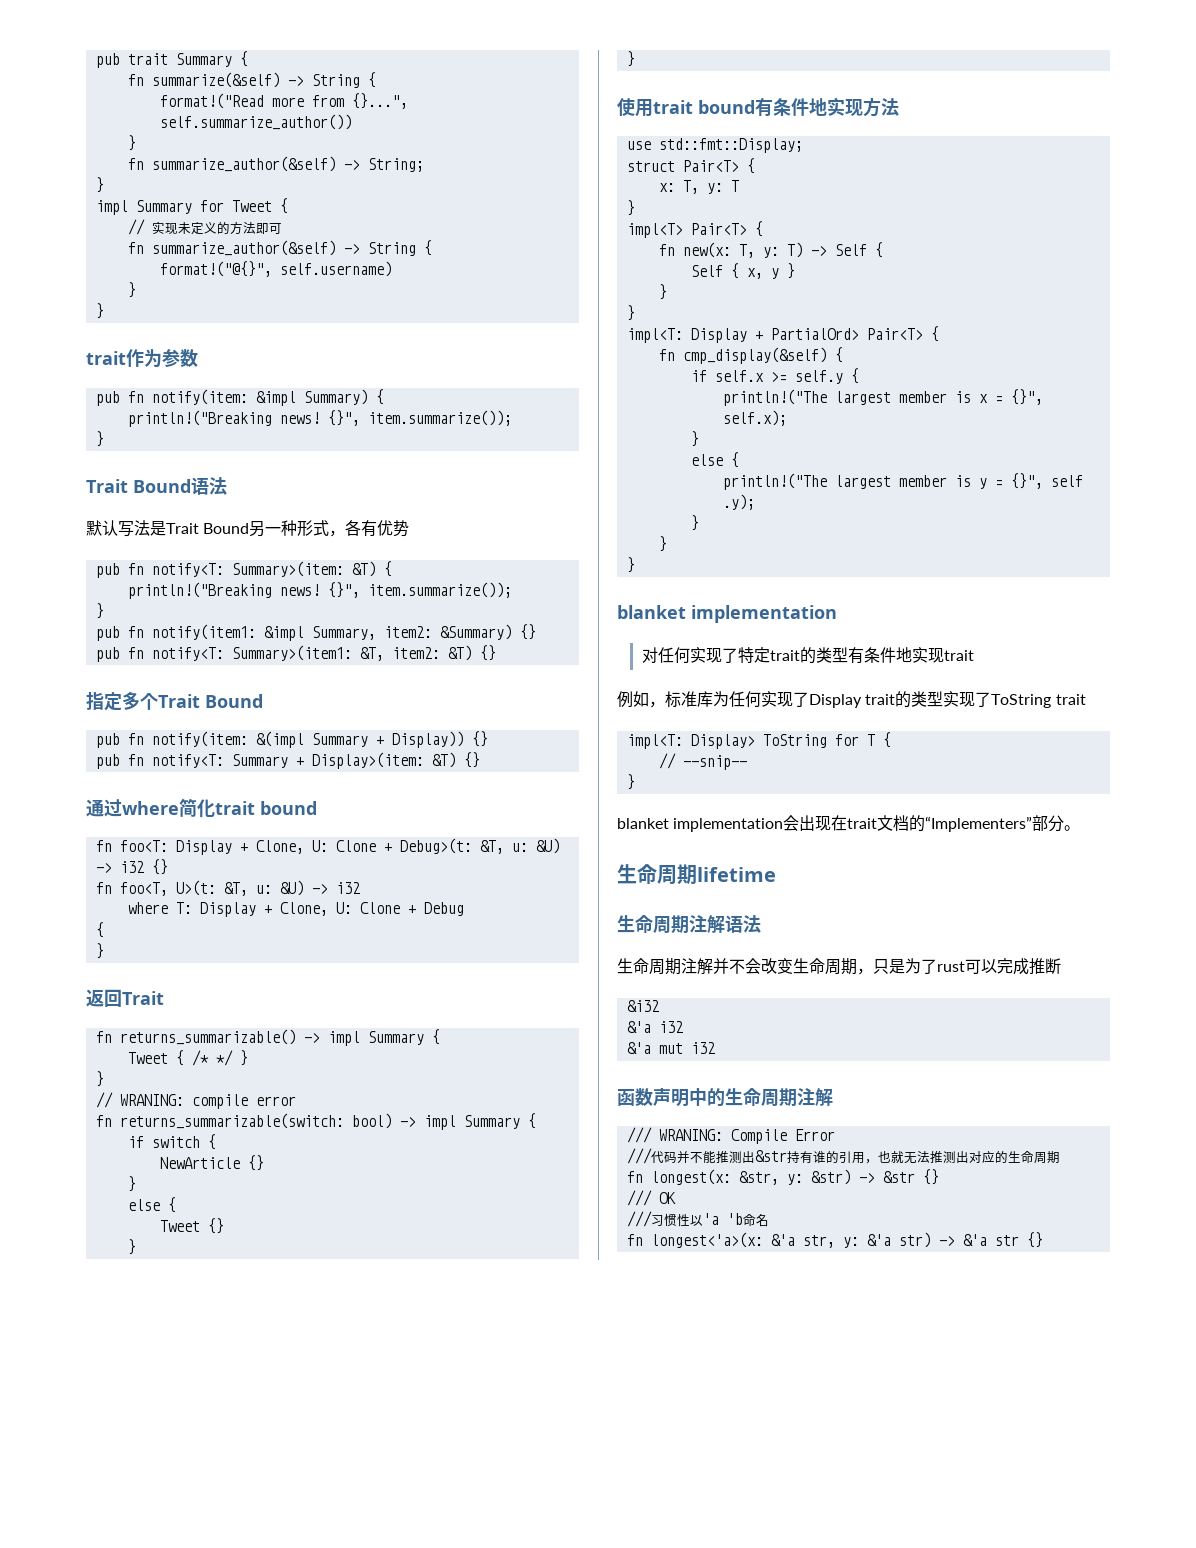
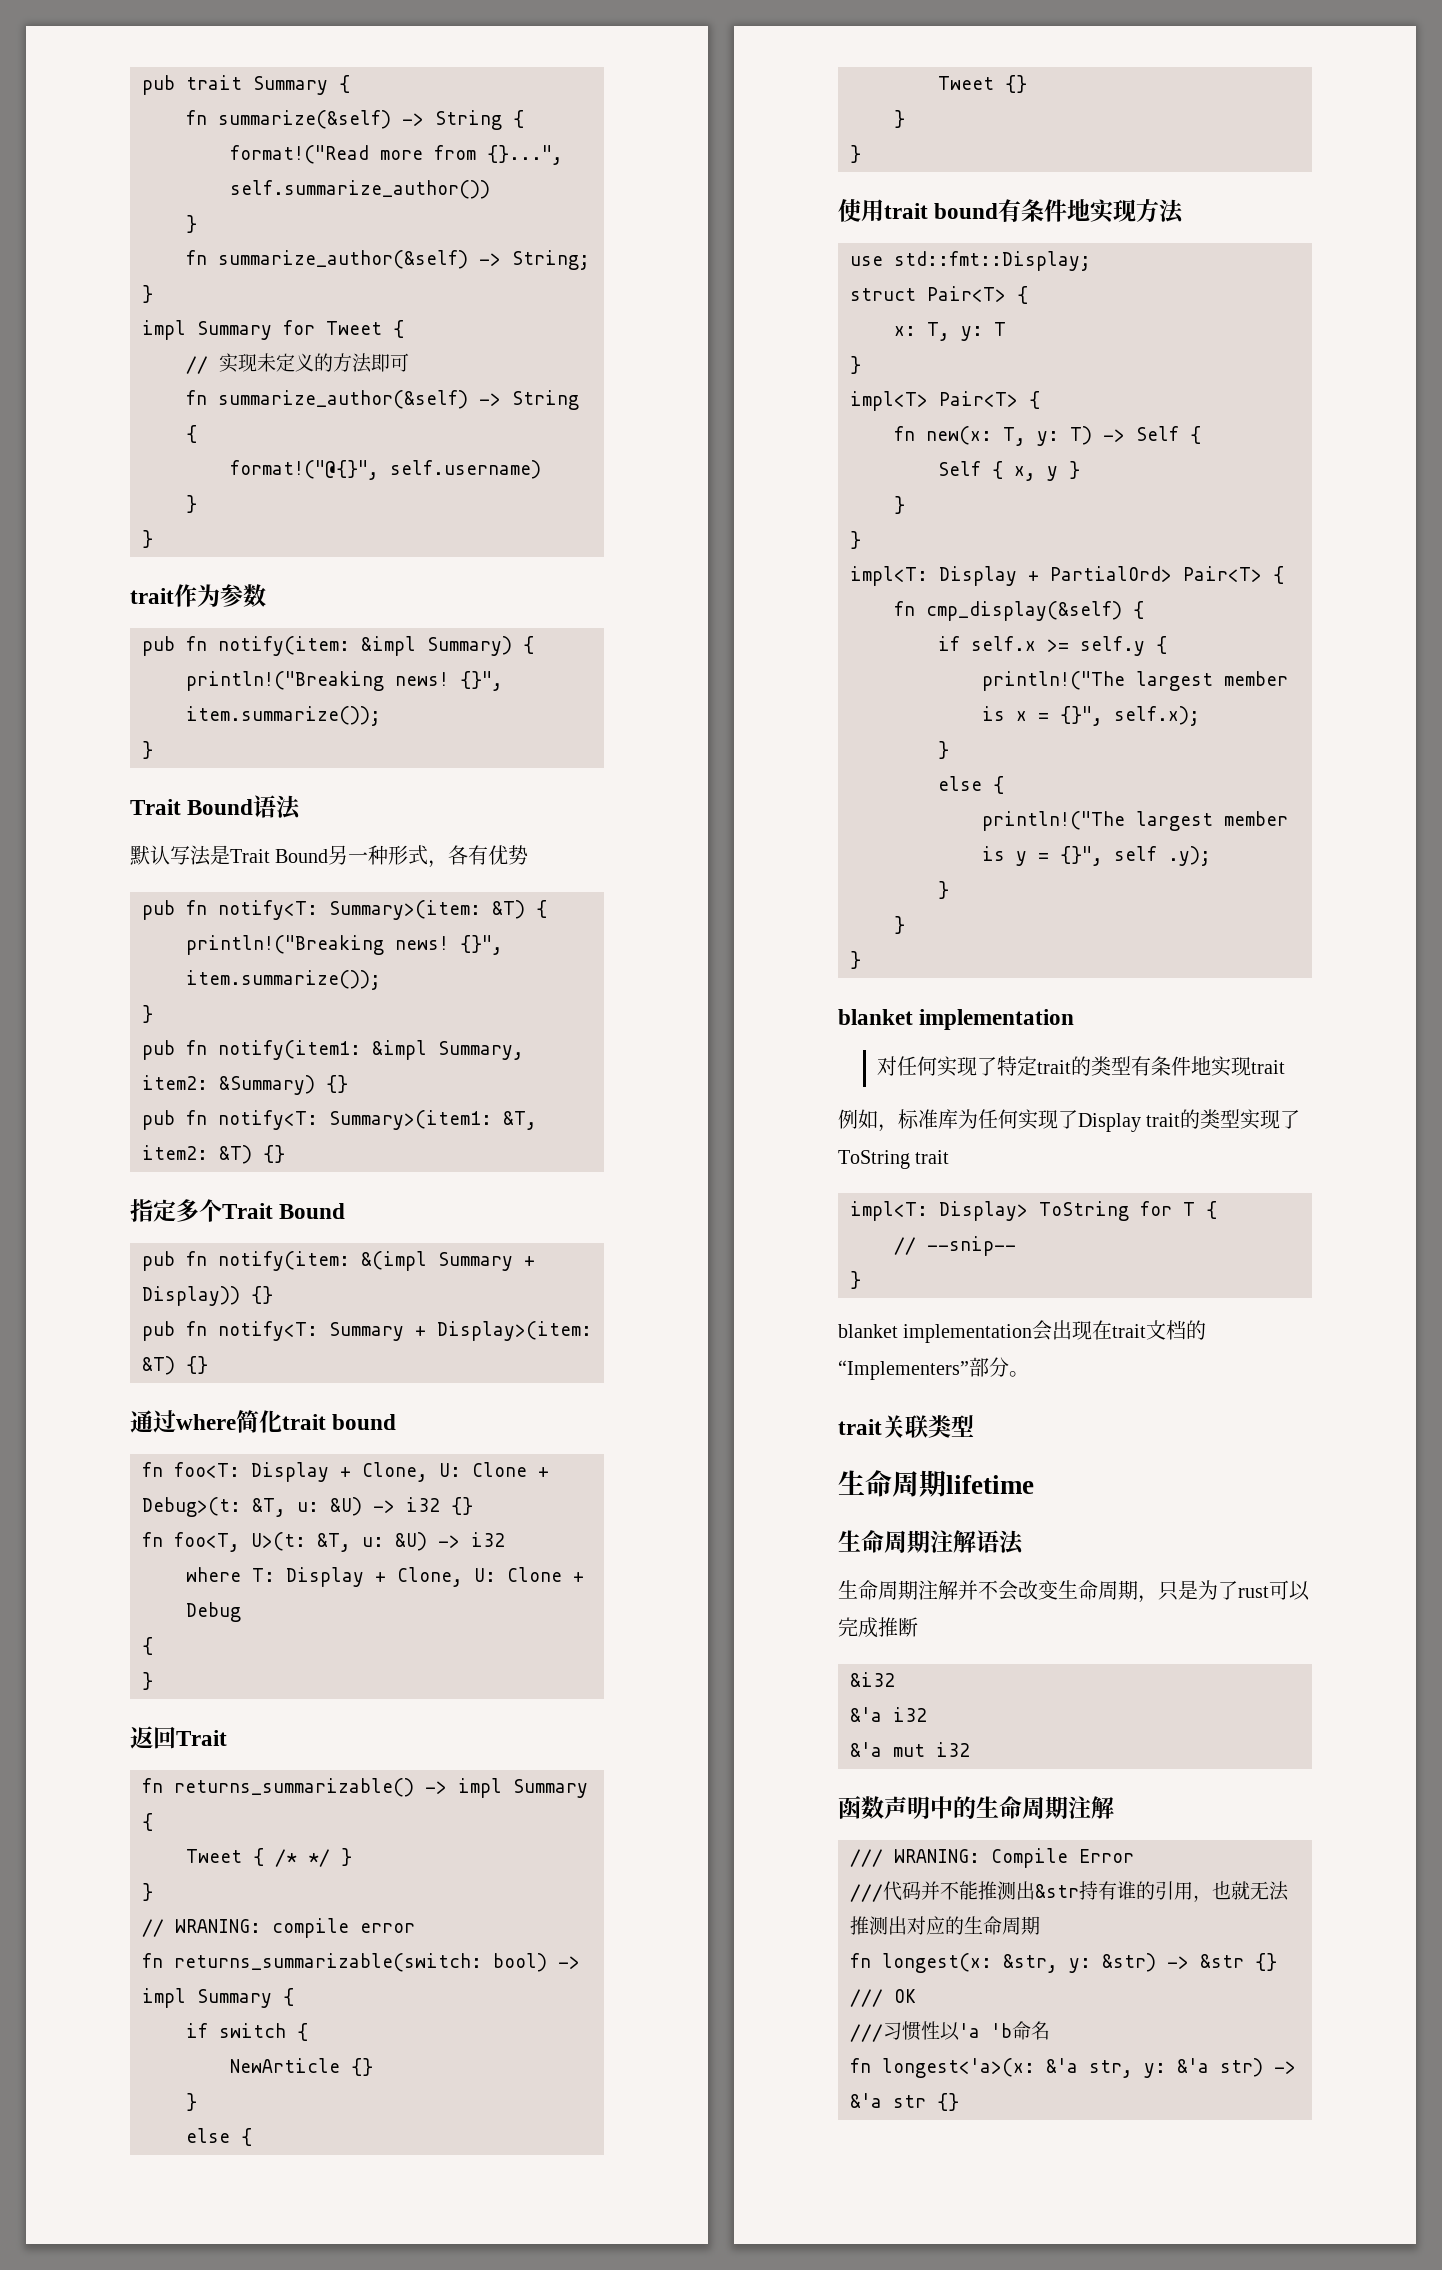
+ trait关联类型

